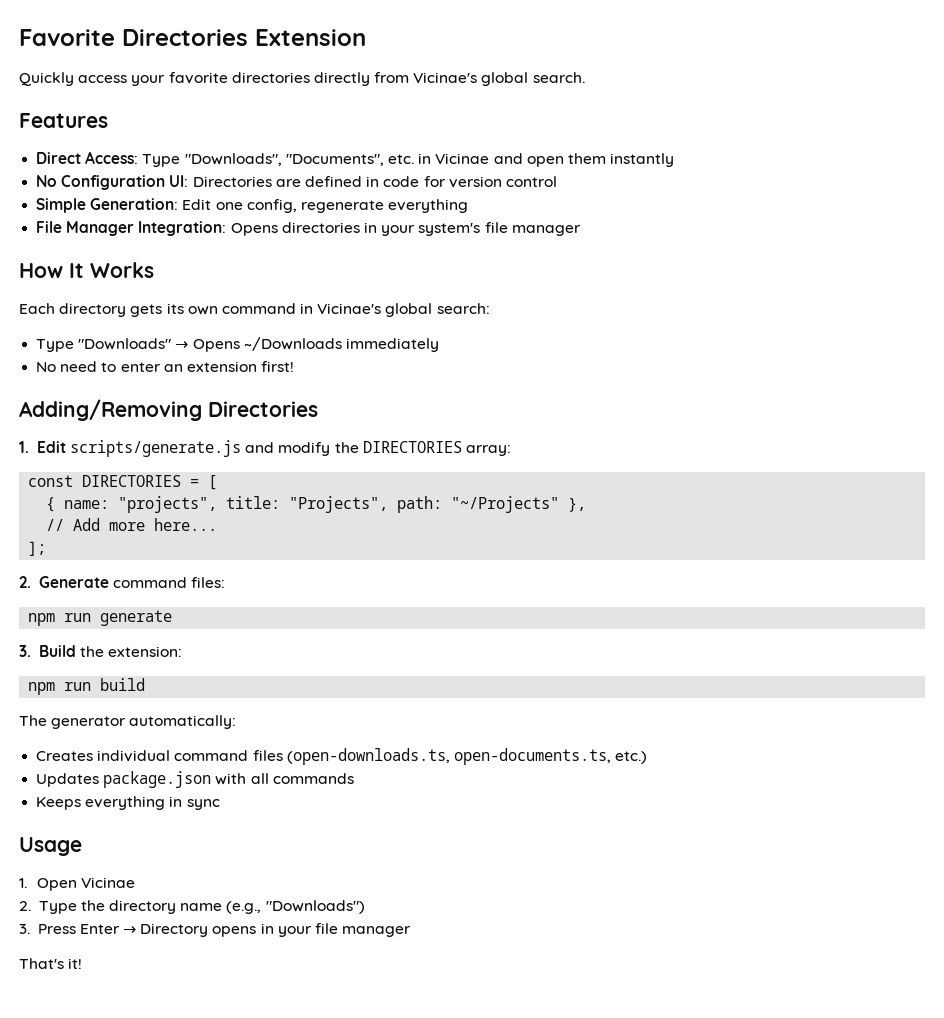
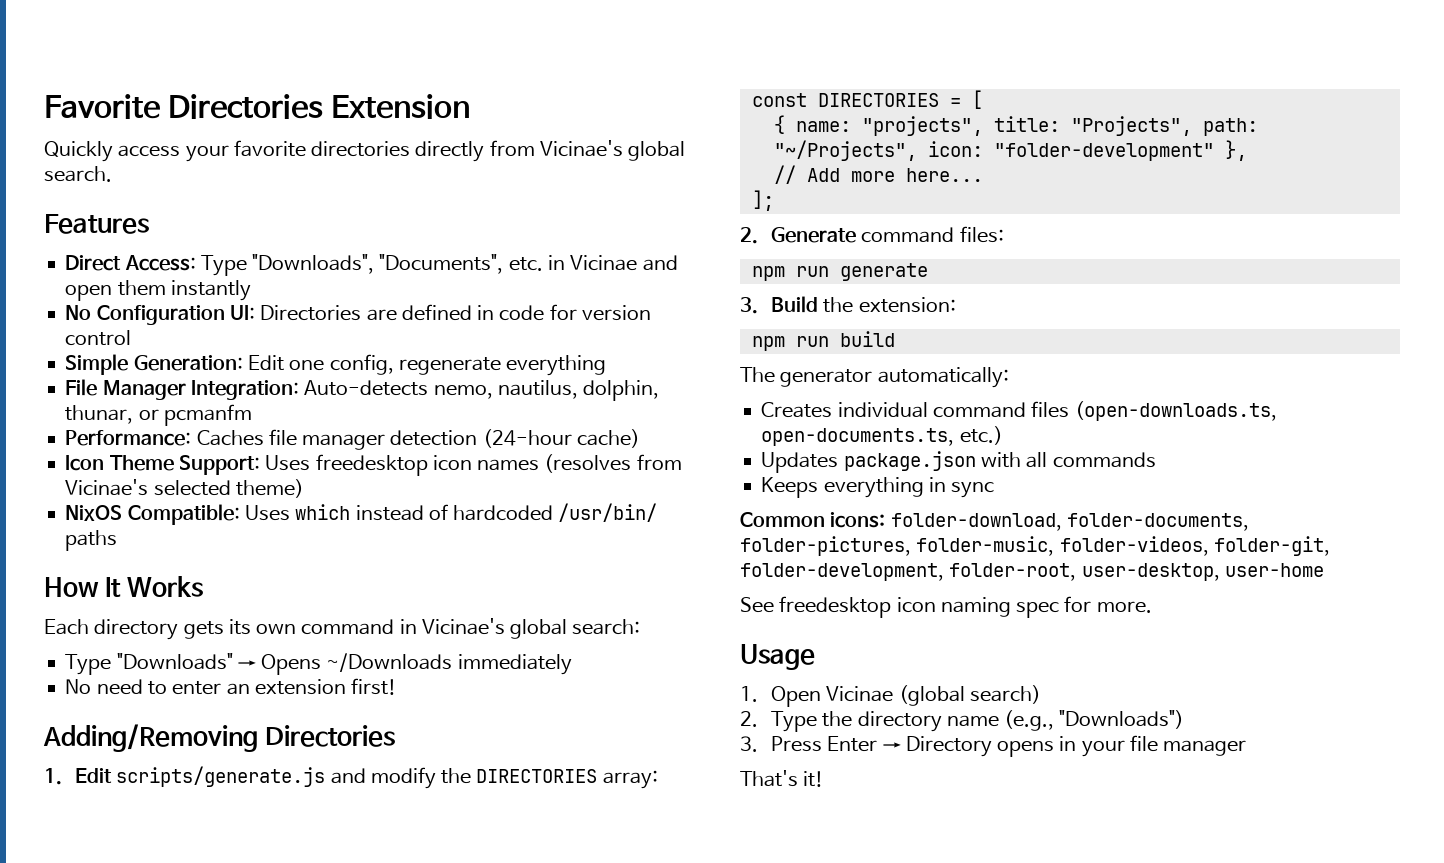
- File Manager Integration: Opens directories in your system's file manager
+ File Manager Integration: Auto-detects nemo, nautilus, dolphin, thunar, or pcmanfm
+ Performance: Caches file manager detection (24-hour cache)
+ Icon Theme Support: Uses freedesktop icon names (resolves from Vicinae's selected theme)
+ NixOS Compatible: Uses which instead of hardcoded /usr/bin/ paths
- { name: "projects", title: "Projects", path: "~/Projects" },
+ { name: "projects", title: "Projects", path: "~/Projects", icon: "folder-development" },
+ Common icons: folder-download, folder-documents, folder-pictures, folder-music, folder-videos, folder-git, folder-development, folder-root, user-desktop, user-home
+ See freedesktop icon naming spec for more.
- 1. Open Vicinae
+ 1. Open Vicinae (global search)

